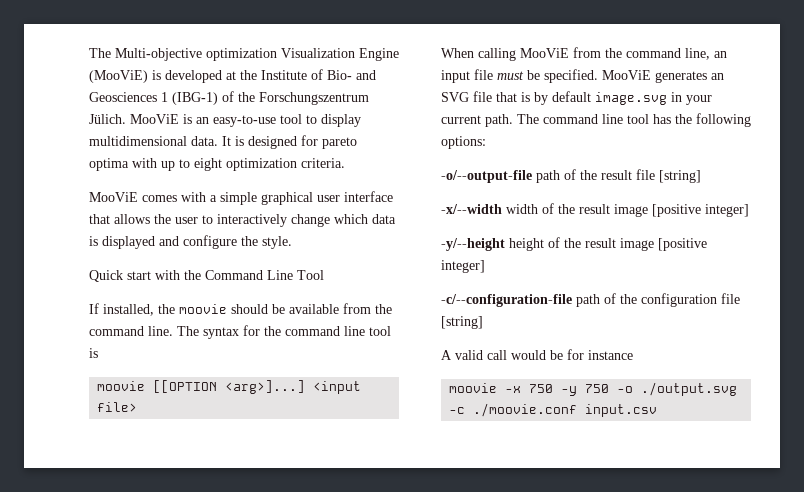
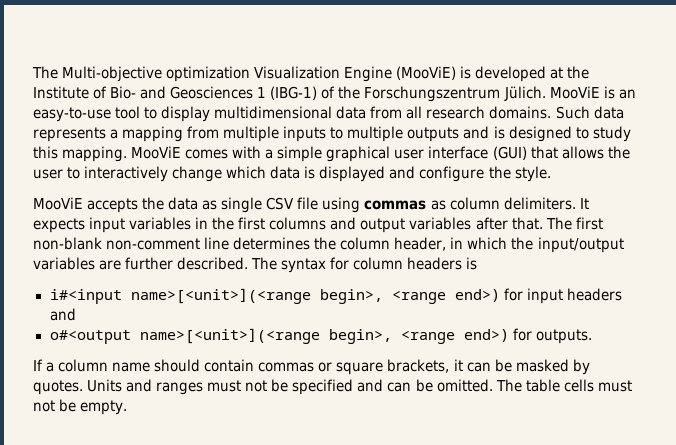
- MooViE is an easy-to-use tool to display multidimensional data. It is designed for pareto optima with up to eight optimization criteria.
- MooViE comes with a simple graphical user interface that allows the user to interactively change which data is displayed and configure the style.
+ MooViE is an easy-to-use tool to display multidimensional data from all research domains. Such data represents a mapping from multiple inputs to multiple outputs and is designed to study this mapping. MooViE comes with a simple graphical user interface (GUI) that allows the user to interactively change which data is displayed and configure the style.
- Quick start with the Command Line Tool
- If installed, the moovie should be available from the command line. The syntax for the command line tool is
- moovie [[OPTION <arg>]...] <input file>
- When calling MooViE from the command line, an input file must be specified. MooViE generates an SVG file that is by default image.svg in your current path. The command line tool has the following options:
- -o/--output-file path of the result file [string]
- -x/--width width of the result image [positive integer]
- -y/--height height of the result image [positive integer]
- -c/--configuration-file path of the configuration file [string]
- A valid call would be for instance
- moovie -x 750 -y 750 -o ./output.svg -c ./moovie.conf input.csv
+ MooViE accepts the data as single CSV file using commas as column delimiters. It expects input variables in the first columns and output variables after that. The first non-blank non-comment line determines the column header, in which the input/output variables are further described. The syntax for column headers is
+ i#<input name>[<unit>](<range begin>, <range end>) for input headers and
+ o#<output name>[<unit>](<range begin>, <range end>) for outputs.
+ If a column name should contain commas or square brackets, it can be masked by quotes. Units and ranges must not be specified and can be omitted. The table cells must not be empty.

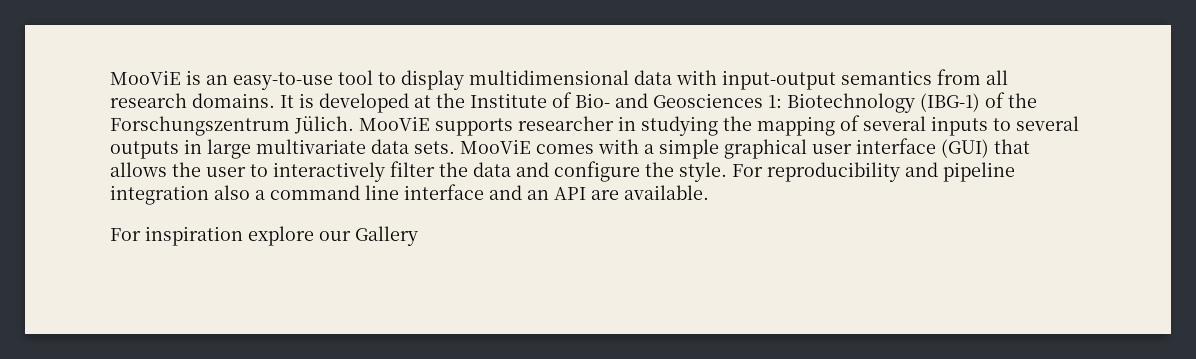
- The Multi-objective optimization Visualization Engine (MooViE) is developed at the Institute of Bio- and Geosciences 1 (IBG-1) of the Forschungszentrum Jülich.
+ MooViE is an easy-to-use tool to display multidimensional data with input-output semantics from all research domains. It is developed at the Institute of Bio- and Geosciences 1: Biotechnology (IBG-1) of the Forschungszentrum Jülich.
- MooViE is an easy-to-use tool to display multidimensional data from all research domains. Such data represents a mapping from multiple inputs to multiple outputs and is designed to study this mapping.
+ MooViE supports researcher in studying the mapping of several inputs to several outputs in large multivariate data sets.
- MooViE comes with a simple graphical user interface (GUI) that allows the user to interactively change which data is displayed and configure the style.
- MooViE accepts the data as single CSV file using commas as column delimiters. It expects input variables in the first columns and output variables after that. The first non-blank non-comment line determines the column header, in which the input/output variables are further described. The syntax for column headers is
- i#<input name>[<unit>](<range begin>, <range end>) for input headers and
- o#<output name>[<unit>](<range begin>, <range end>) for outputs.
- If a column name should contain commas or square brackets, it can be masked by quotes. Units and ranges must not be specified and can be omitted. The table cells must not be empty.
+ MooViE comes with a simple graphical user interface (GUI) that allows the user to interactively filter the data and configure the style. For reproducibility and pipeline integration also a command line interface and an API are available.
+ For inspiration explore our Gallery

